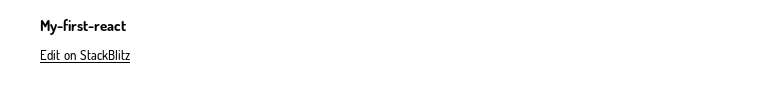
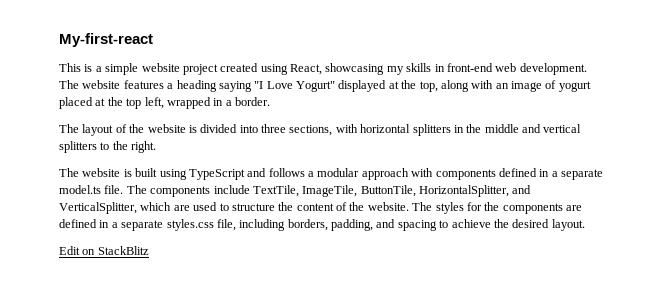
+ This is a simple website project created using React, showcasing my skills in front-end web development. The website features a heading saying "I Love Yogurt" displayed at the top, along with an image of yogurt placed at the top left, wrapped in a border.
+ The layout of the website is divided into three sections, with horizontal splitters in the middle and vertical splitters to the right.
+ The website is built using TypeScript and follows a modular approach with components defined in a separate model.ts file. The components include TextTile, ImageTile, ButtonTile, HorizontalSplitter, and VerticalSplitter, which are used to structure the content of the website. The styles for the components are defined in a separate styles.css file, including borders, padding, and spacing to achieve the desired layout.

